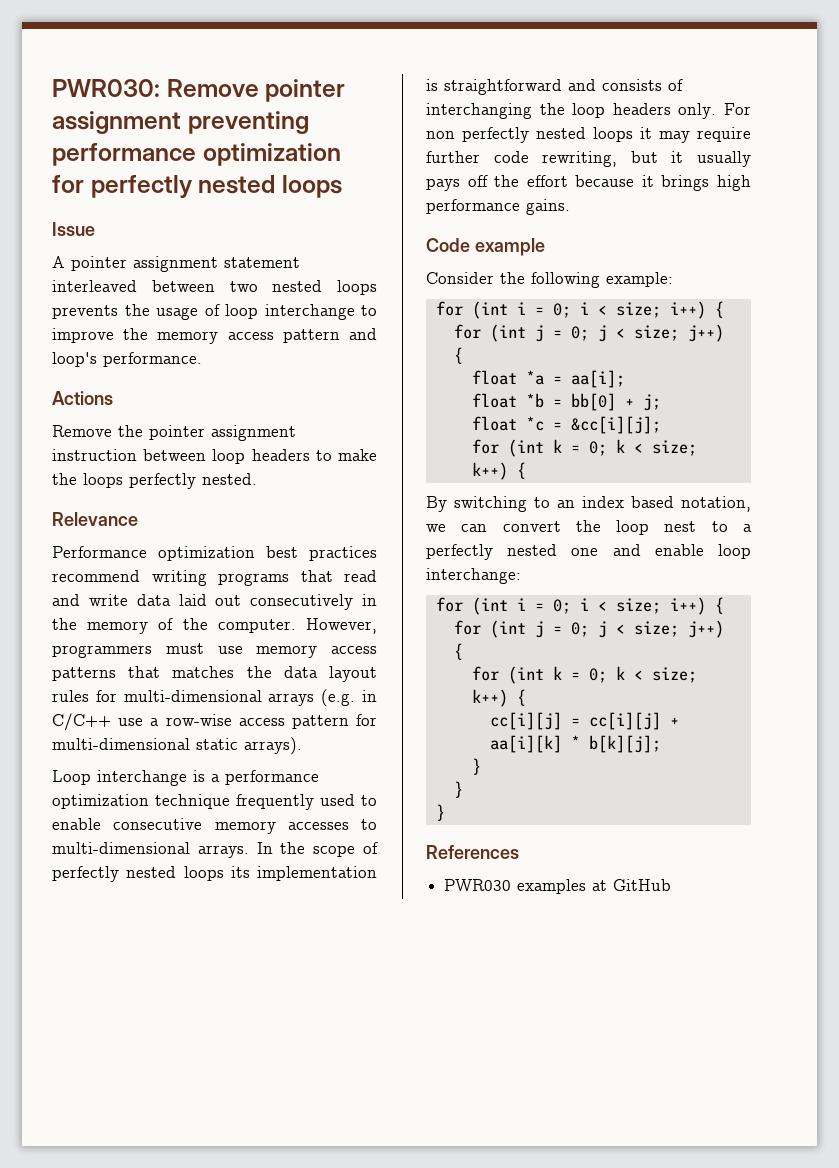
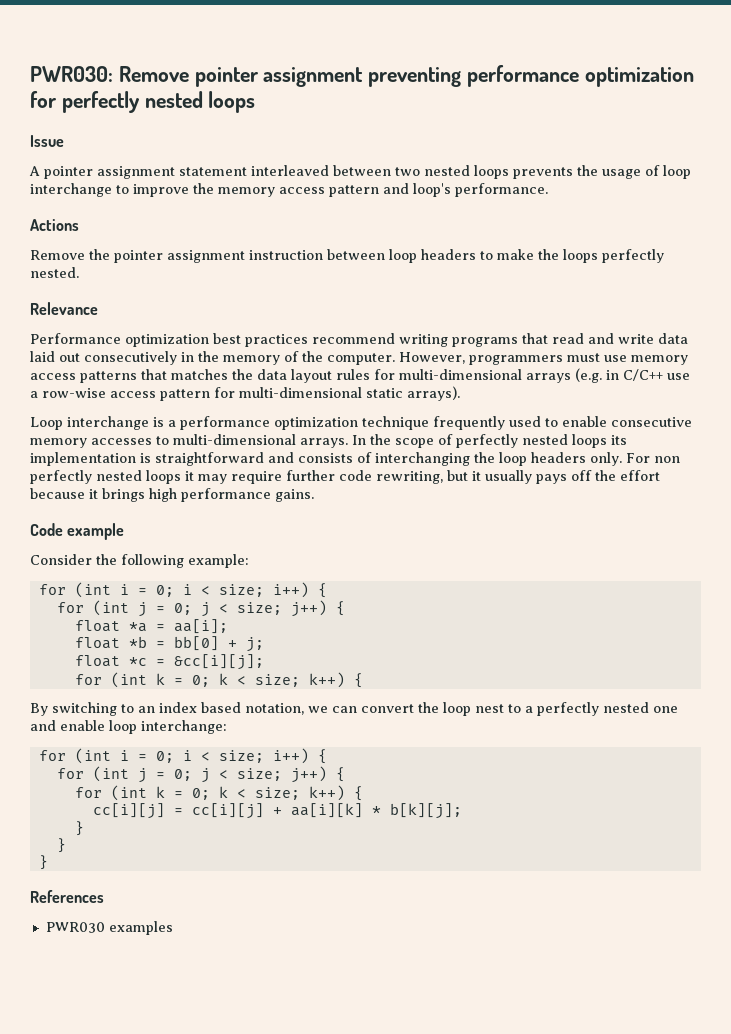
- PWR030 examples at GitHub
+ PWR030 examples

